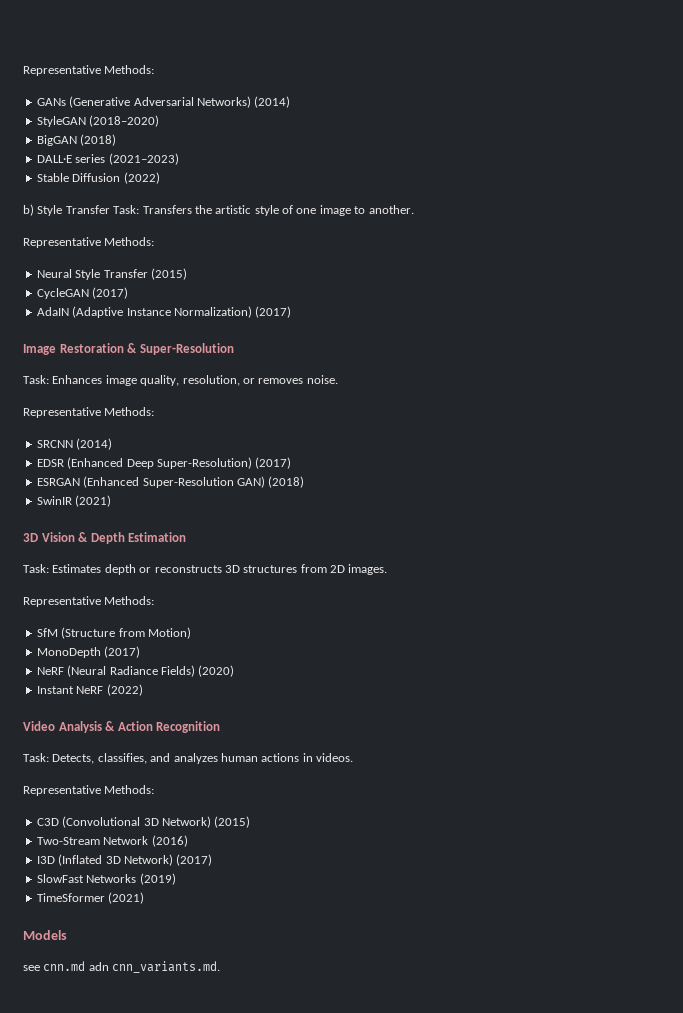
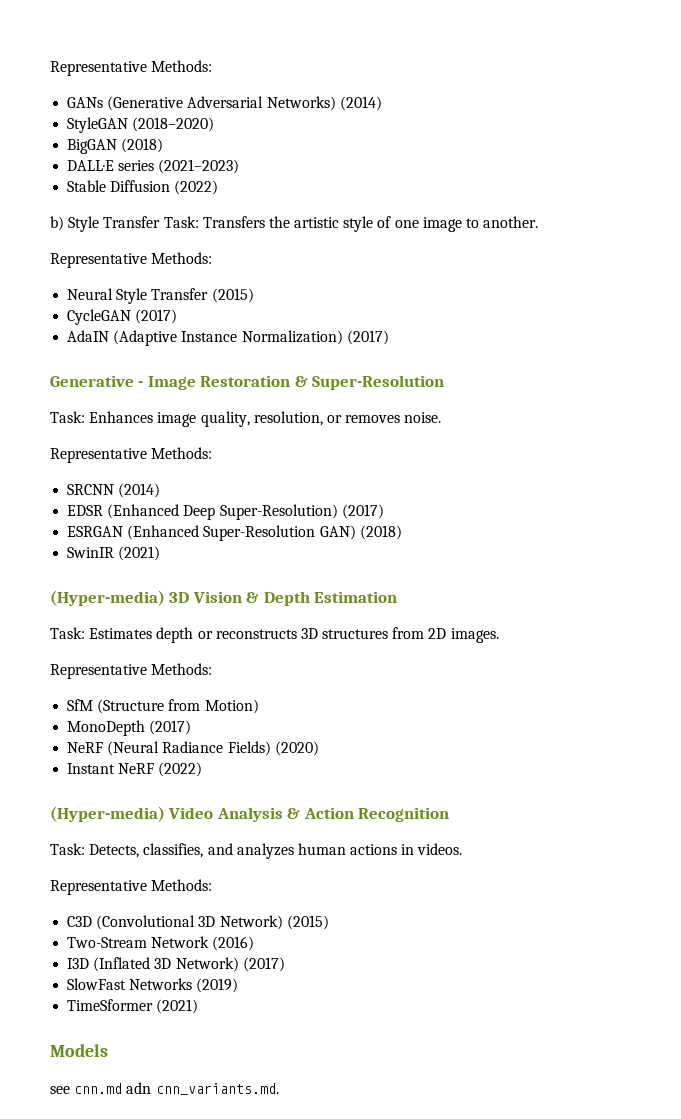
- Image Restoration & Super-Resolution
+ Generative - Image Restoration & Super-Resolution
- 3D Vision & Depth Estimation
+ (Hyper-media) 3D Vision & Depth Estimation
- Video Analysis & Action Recognition
+ (Hyper-media) Video Analysis & Action Recognition

